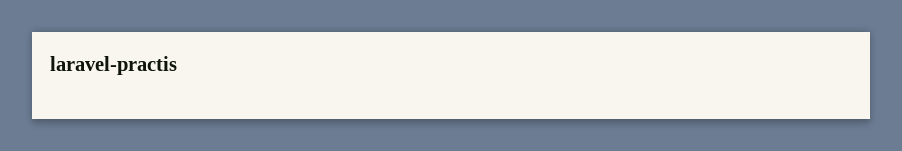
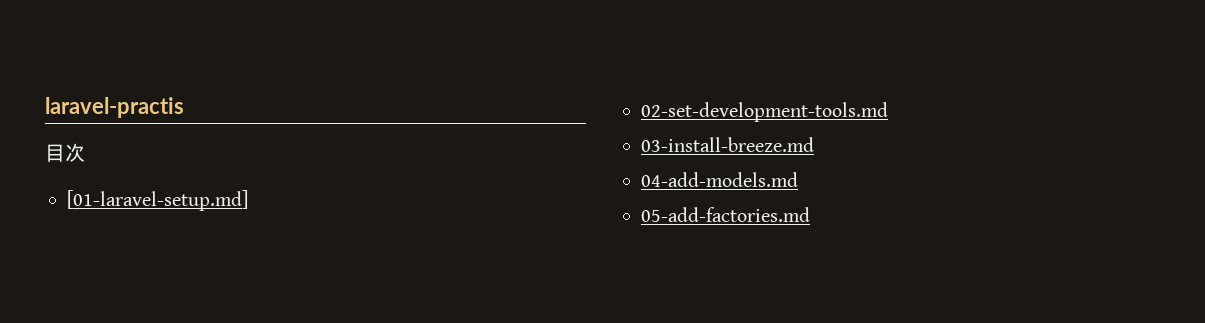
+ 目次
+ [01-laravel-setup.md]
+ 02-set-development-tools.md
+ 03-install-breeze.md
+ 04-add-models.md
+ 05-add-factories.md

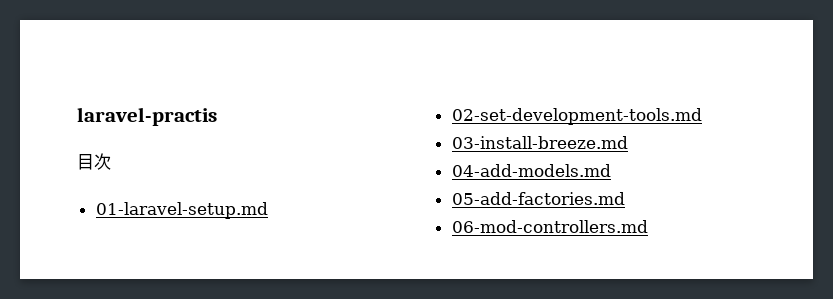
- [01-laravel-setup.md]
+ 01-laravel-setup.md
+ 06-mod-controllers.md

